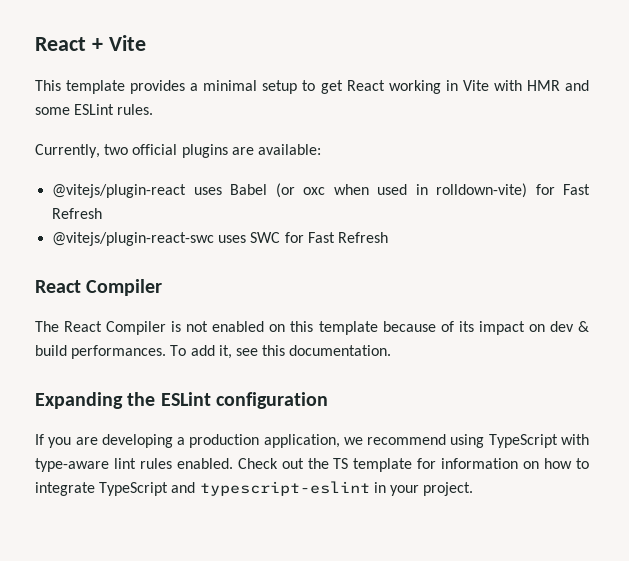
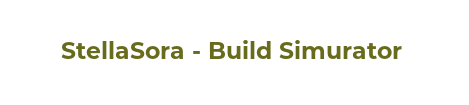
- React + Vite
- This template provides a minimal setup to get React working in Vite with HMR and some ESLint rules.
- Currently, two official plugins are available:
- @vitejs/plugin-react uses Babel (or oxc when used in rolldown-vite) for Fast Refresh
- @vitejs/plugin-react-swc uses SWC for Fast Refresh
- React Compiler
- The React Compiler is not enabled on this template because of its impact on dev & build performances. To add it, see this documentation.
- Expanding the ESLint configuration
- If you are developing a production application, we recommend using TypeScript with type-aware lint rules enabled. Check out the TS template for information on how to integrate TypeScript and typescript-eslint in your project.
+ StellaSora - Build Simurator

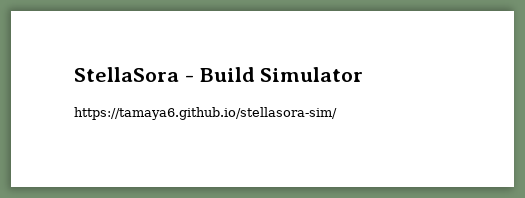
- StellaSora - Build Simurator
+ StellaSora - Build Simulator
+ https://tamaya6.github.io/stellasora-sim/

